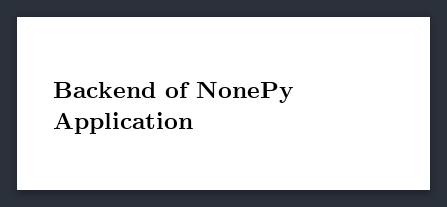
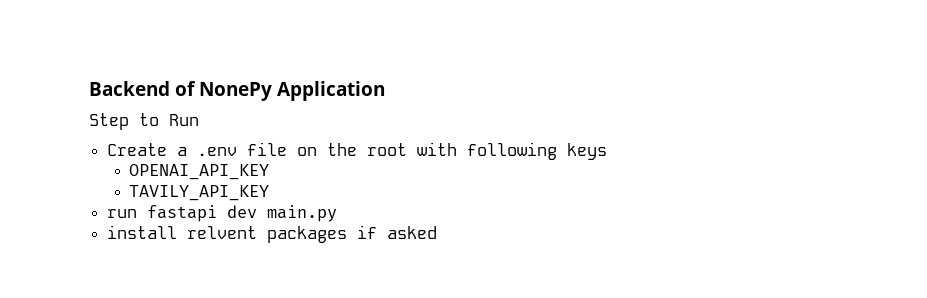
+ Step to Run
+ Create a .env file on the root with following keys
+ OPENAI_API_KEY
+ TAVILY_API_KEY
+ run fastapi dev main.py
+ install relvent packages if asked

